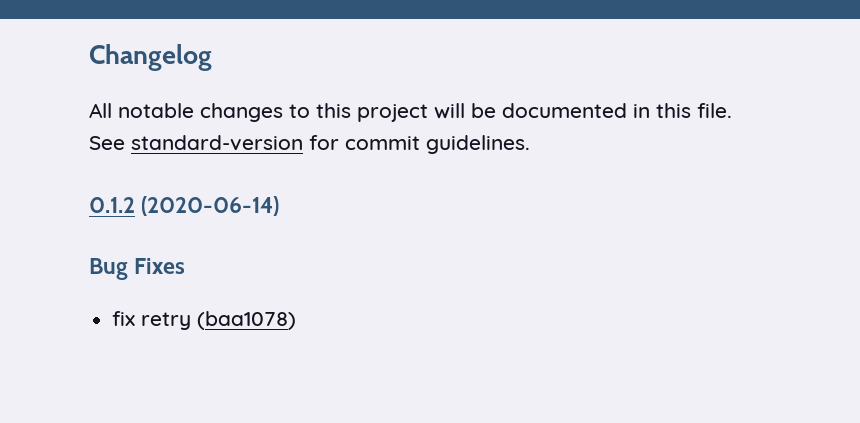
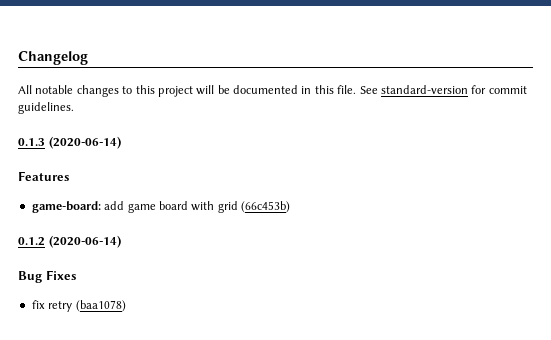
+ 0.1.3 (2020-06-14)
+ Features
+ game-board: add game board with grid (66c453b)

